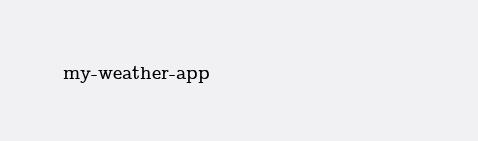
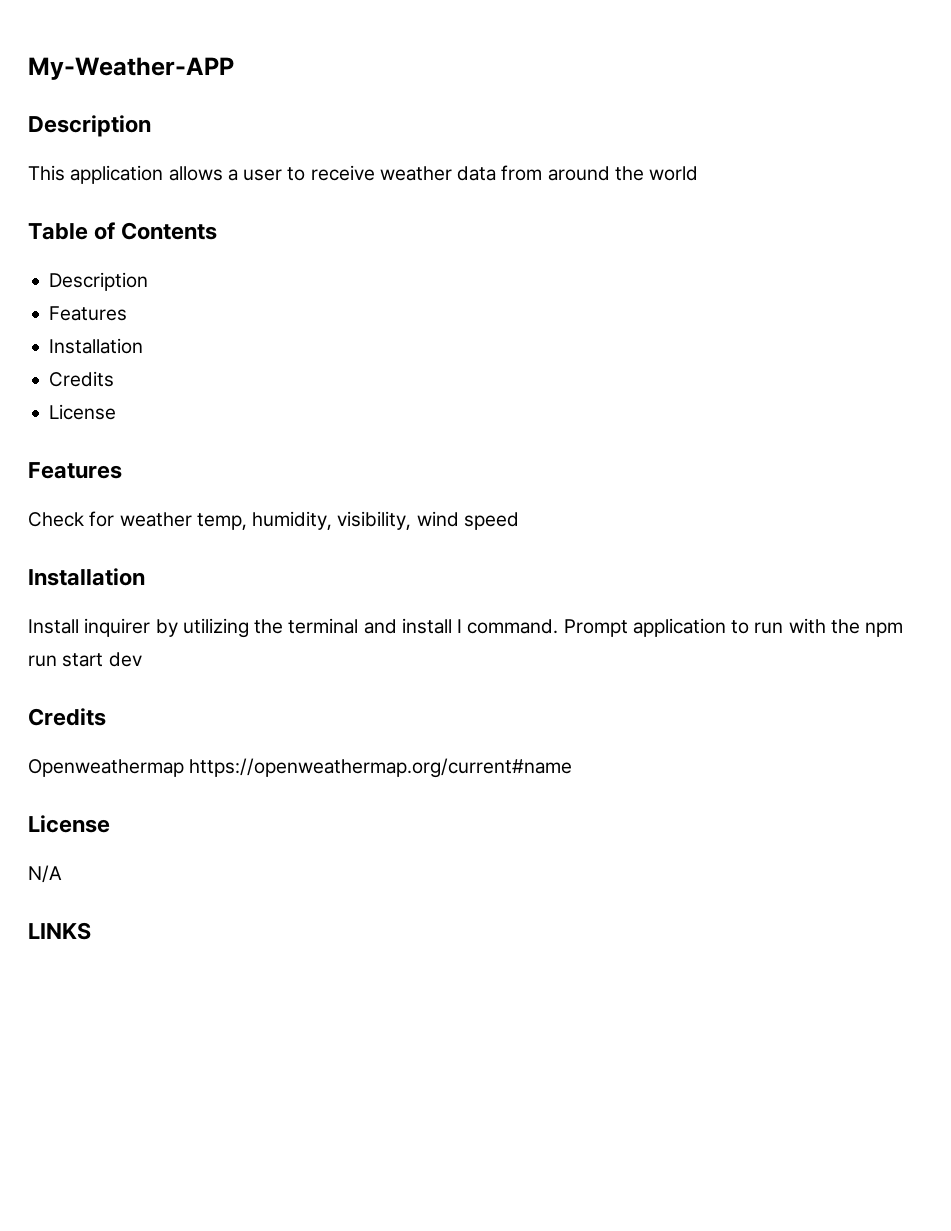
- my-weather-app
+ My-Weather-APP
+ Description
+ This application allows a user to receive weather data from around the world
+ Table of Contents
+ Description
+ Features
+ Installation
+ Credits
+ License
+ Features
+ Check for weather temp, humidity, visibility, wind speed
+ Installation
+ Install inquirer by utilizing the terminal and install I command. Prompt application to run with the npm run start dev
+ Credits
+ Openweathermap https://openweathermap.org/current#name
+ License
+ N/A
+ LINKS

